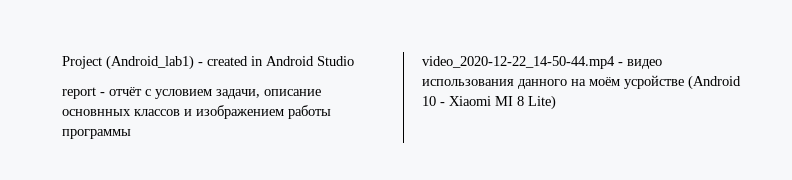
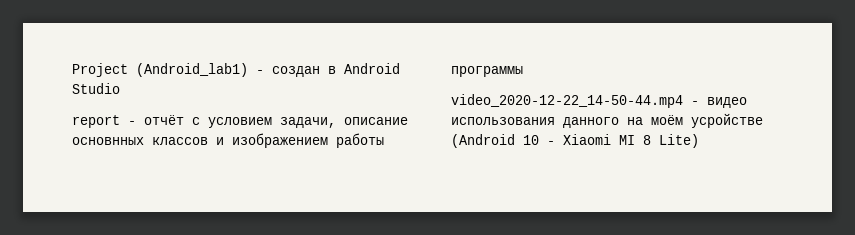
- Project (Android_lab1) - created in Android Studio
+ Project (Android_lab1) - создан в Android Studio

